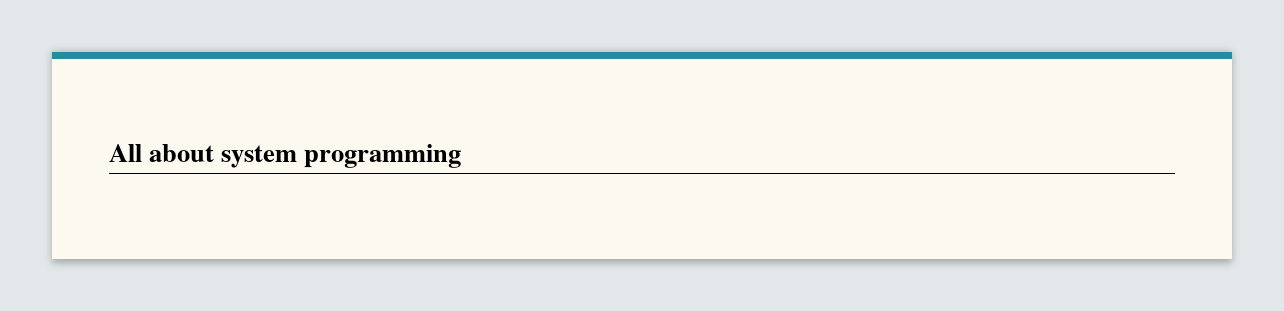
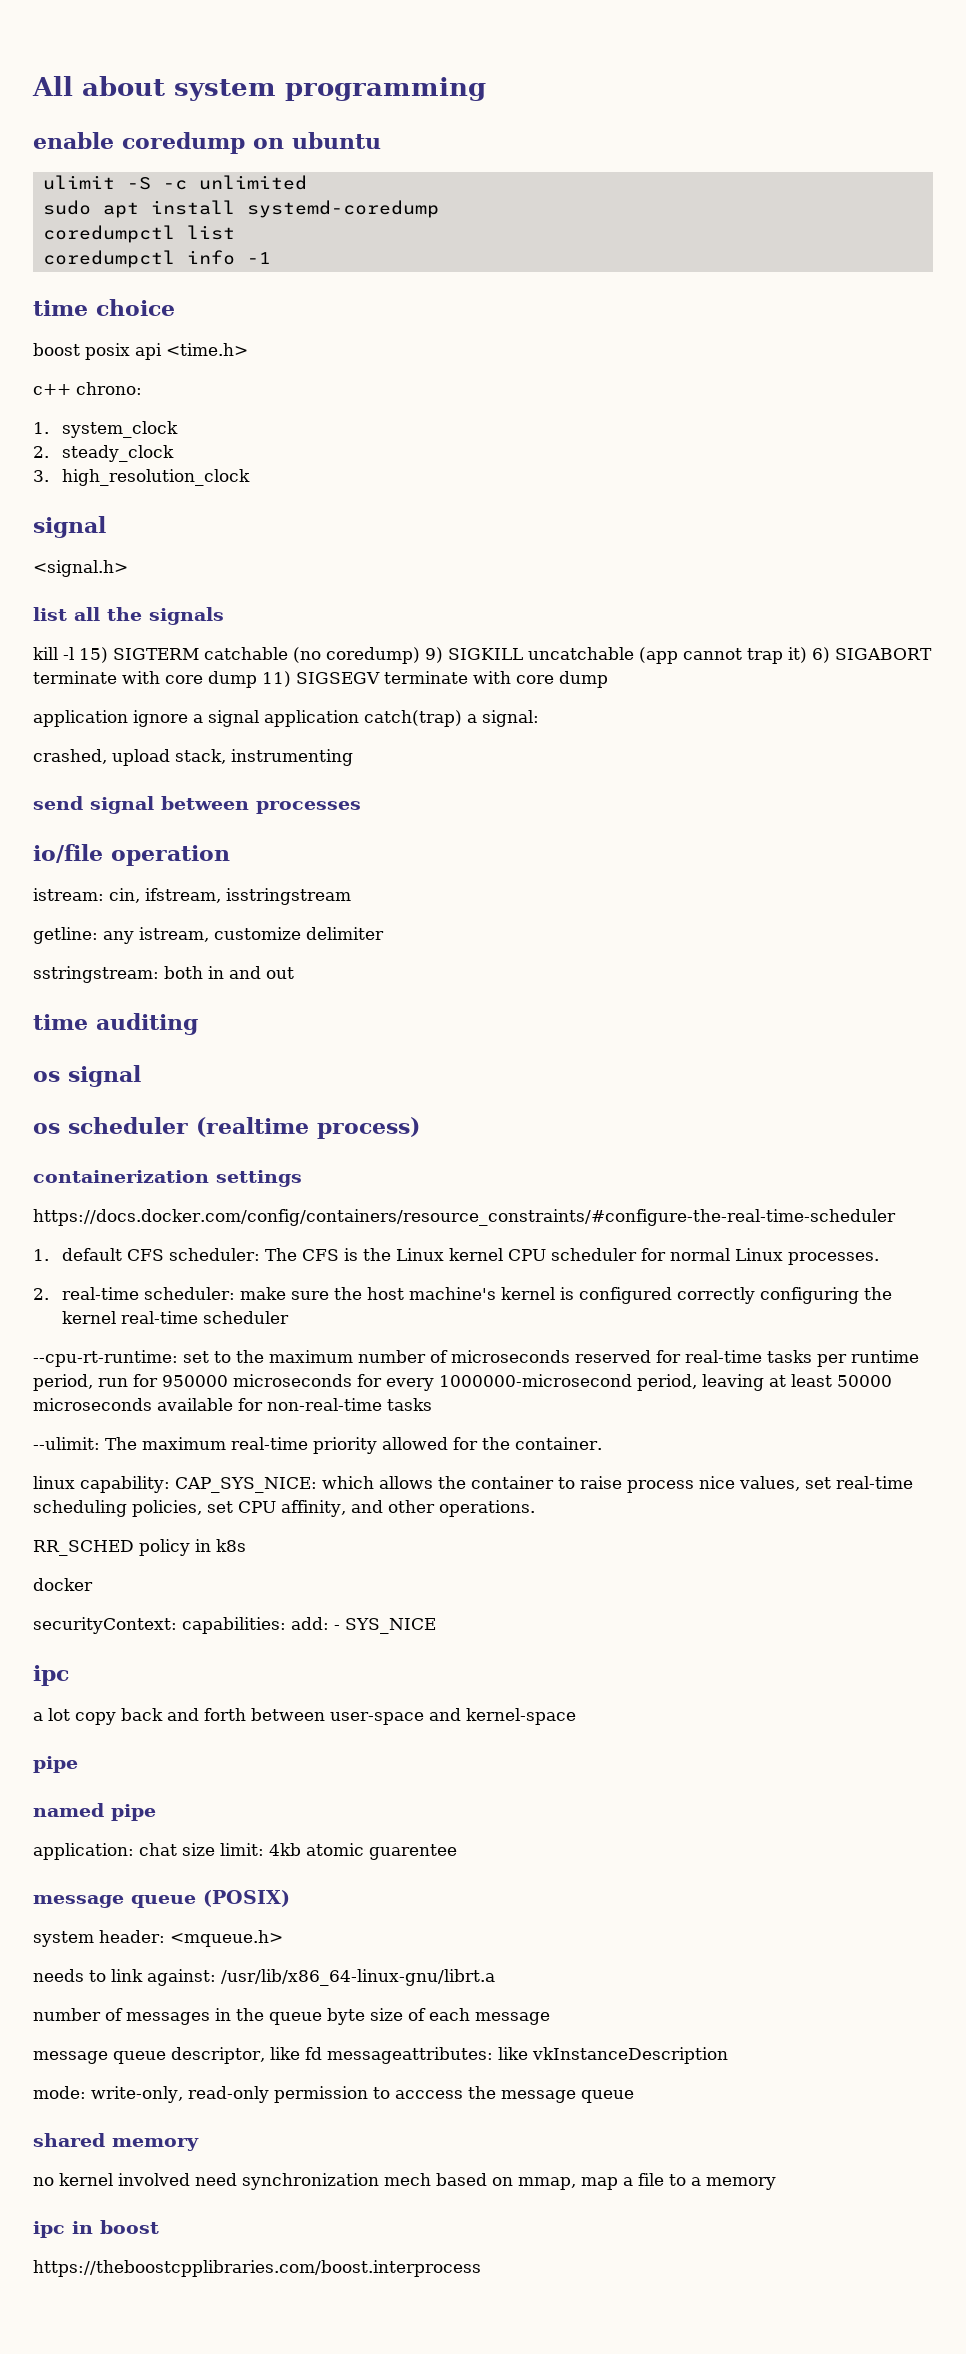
+ enable coredump on ubuntu
+ ulimit -S -c unlimited
+ sudo apt install systemd-coredump
+ coredumpctl list
+ coredumpctl info -1
+ time choice
+ boost posix api <time.h>
+ c++ chrono:
+ 1. system_clock
+ 2. steady_clock
+ 3. high_resolution_clock
+ signal
+ <signal.h>
+ list all the signals
+ kill -l 15) SIGTERM catchable (no coredump) 9) SIGKILL uncatchable (app cannot trap it) 6) SIGABORT terminate with core dump 11) SIGSEGV terminate with core dump
+ application ignore a signal application catch(trap) a signal:
+ crashed, upload stack, instrumenting
+ send signal between processes
+ io/file operation
+ istream: cin, ifstream, isstringstream
+ getline: any istream, customize delimiter
+ sstringstream: both in and out
+ time auditing
+ os signal
+ os scheduler (realtime process)
+ containerization settings
+ https://docs.docker.com/config/containers/resource_constraints/#configure-the-real-time-scheduler
+ 1. default CFS scheduler: The CFS is the Linux kernel CPU scheduler for normal Linux processes.
+ 2. real-time scheduler: make sure the host machine's kernel is configured correctly configuring the kernel real-time scheduler
+ --cpu-rt-runtime: set to the maximum number of microseconds reserved for real-time tasks per runtime period, run for 950000 microseconds for every 1000000-microsecond period, leaving at least 50000 microseconds available for non-real-time tasks
+ --ulimit: The maximum real-time priority allowed for the container.
+ linux capability: CAP_SYS_NICE: which allows the container to raise process nice values, set real-time scheduling policies, set CPU affinity, and other operations.
+ RR_SCHED policy in k8s
+ docker
+ securityContext: capabilities: add: - SYS_NICE
+ ipc
+ a lot copy back and forth between user-space and kernel-space
+ pipe
+ named pipe
+ application: chat size limit: 4kb atomic guarentee
+ message queue (POSIX)
+ system header: <mqueue.h>
+ needs to link against: /usr/lib/x86_64-linux-gnu/librt.a
+ number of messages in the queue byte size of each message
+ message queue descriptor, like fd messageattributes: like vkInstanceDescription
+ mode: write-only, read-only permission to acccess the message queue
+ shared memory
+ no kernel involved need synchronization mech based on mmap, map a file to a memory
+ ipc in boost
+ https://theboostcpplibraries.com/boost.interprocess

